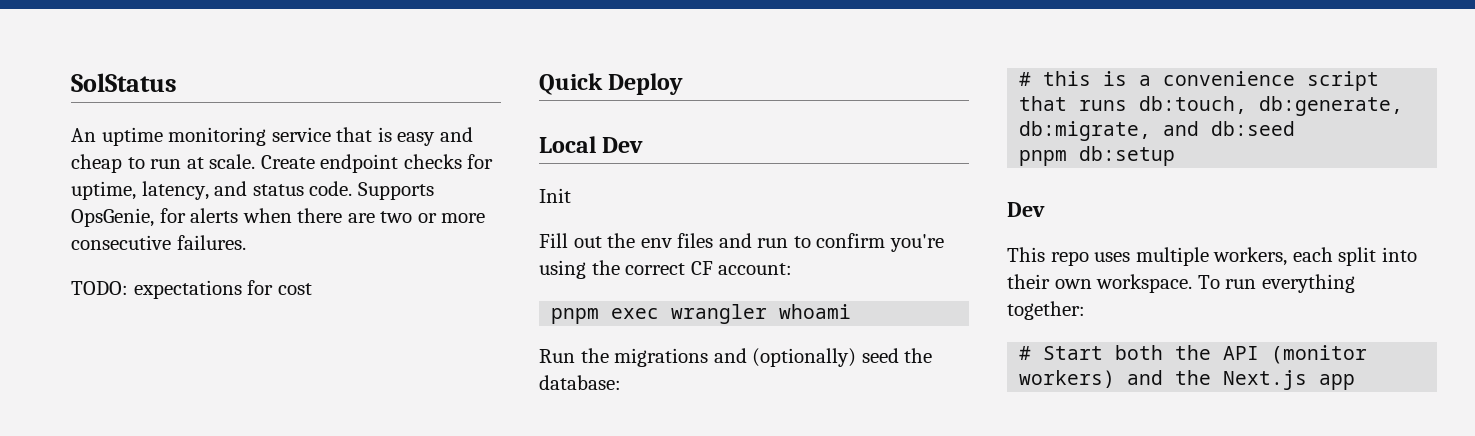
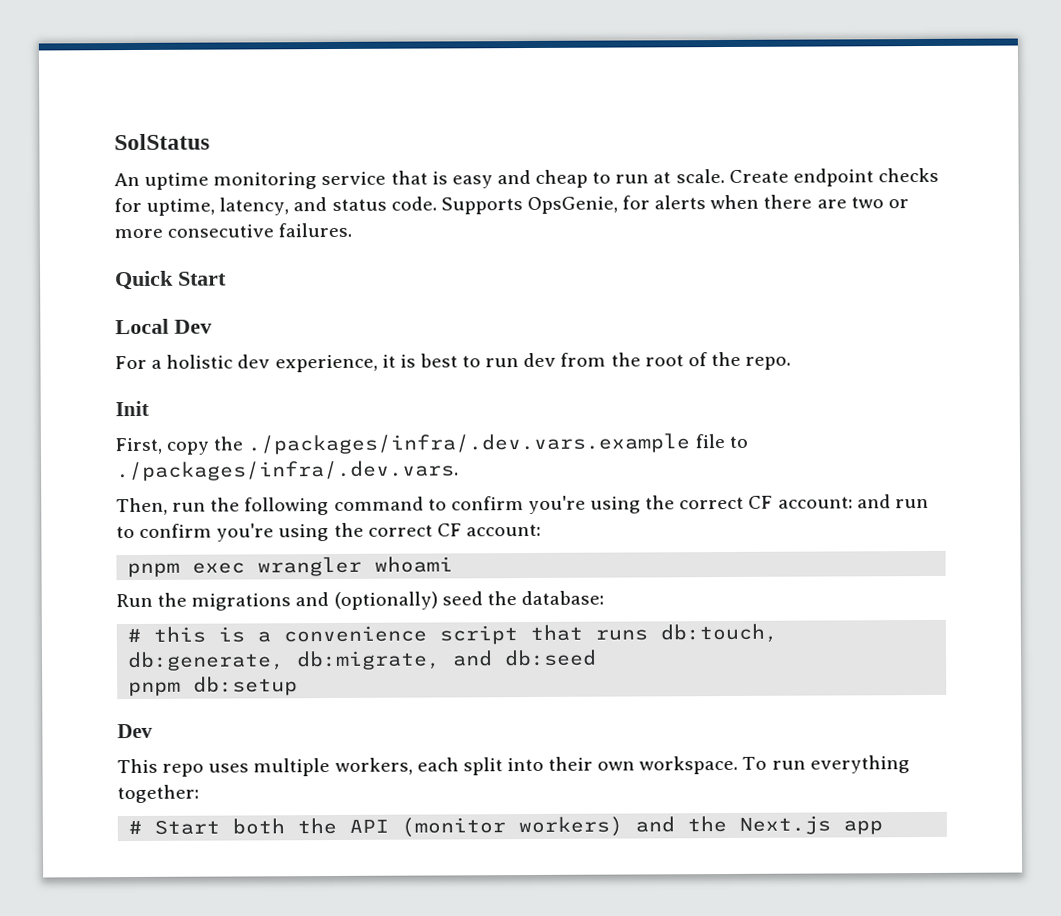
- TODO: expectations for cost
- Quick Deploy
+ Quick Start
+ For a holistic dev experience, it is best to run dev from the root of the repo.
  Init
- Fill out the env files and run to confirm you're using the correct CF account:
+ First, copy the ./packages/infra/.dev.vars.example file to ./packages/infra/.dev.vars.
+ Then, run the following command to confirm you're using the correct CF account: and run to confirm you're using the correct CF account:

